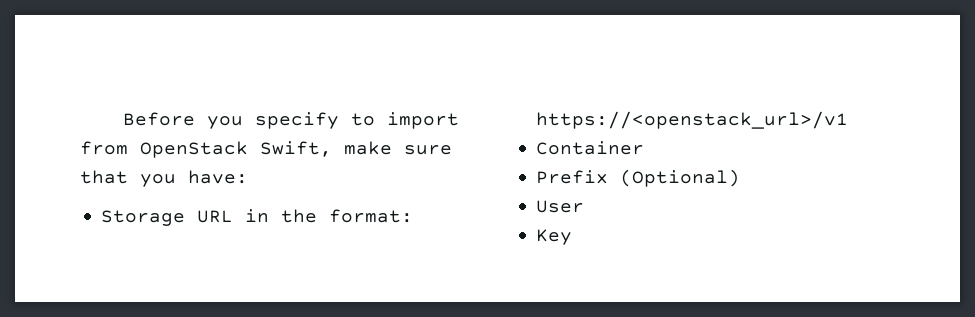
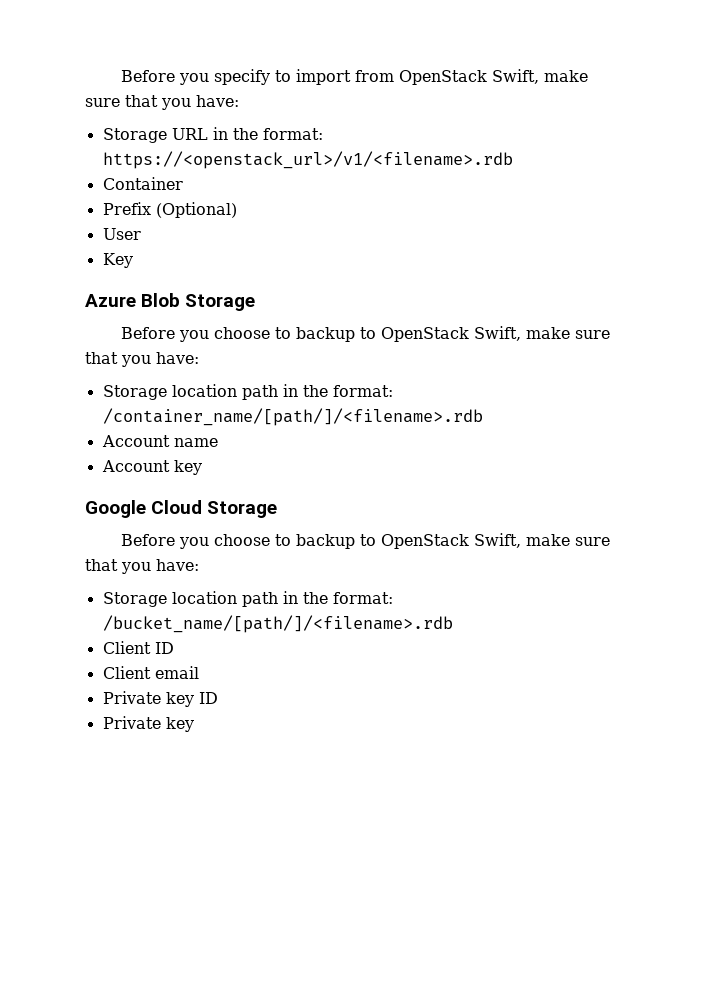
- Storage URL in the format: https://<openstack_url>/v1
+ Storage URL in the format: https://<openstack_url>/v1/<filename>.rdb
+ Azure Blob Storage
+ Before you choose to backup to OpenStack Swift, make sure that you have:
+ Storage location path in the format: /container_name/[path/]/<filename>.rdb
+ Account name
+ Account key
+ Google Cloud Storage
+ Before you choose to backup to OpenStack Swift, make sure that you have:
+ Storage location path in the format: /bucket_name/[path/]/<filename>.rdb
+ Client ID
+ Client email
+ Private key ID
+ Private key

